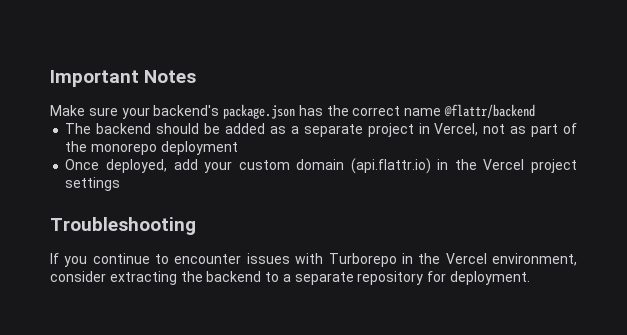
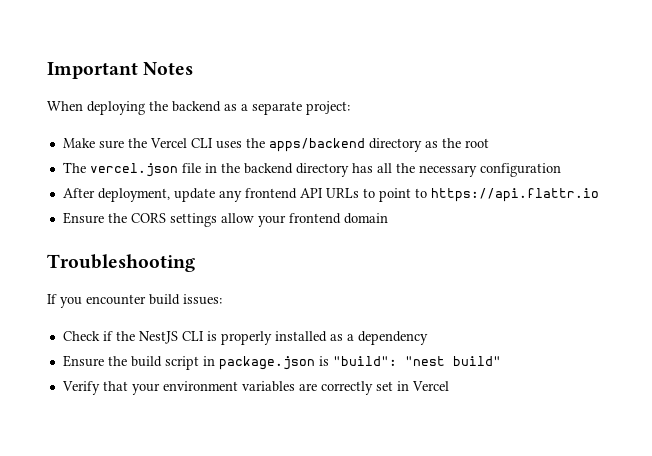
- Make sure your backend's package.json has the correct name @flattr/backend
- The backend should be added as a separate project in Vercel, not as part of the monorepo deployment
- Once deployed, add your custom domain (api.flattr.io) in the Vercel project settings
+ When deploying the backend as a separate project:
+ Make sure the Vercel CLI uses the apps/backend directory as the root
+ The vercel.json file in the backend directory has all the necessary configuration
+ After deployment, update any frontend API URLs to point to https://api.flattr.io
+ Ensure the CORS settings allow your frontend domain
  Troubleshooting
- If you continue to encounter issues with Turborepo in the Vercel environment, consider extracting the backend to a separate repository for deployment.
+ If you encounter build issues:
+ Check if the NestJS CLI is properly installed as a dependency
+ Ensure the build script in package.json is "build": "nest build"
+ Verify that your environment variables are correctly set in Vercel

